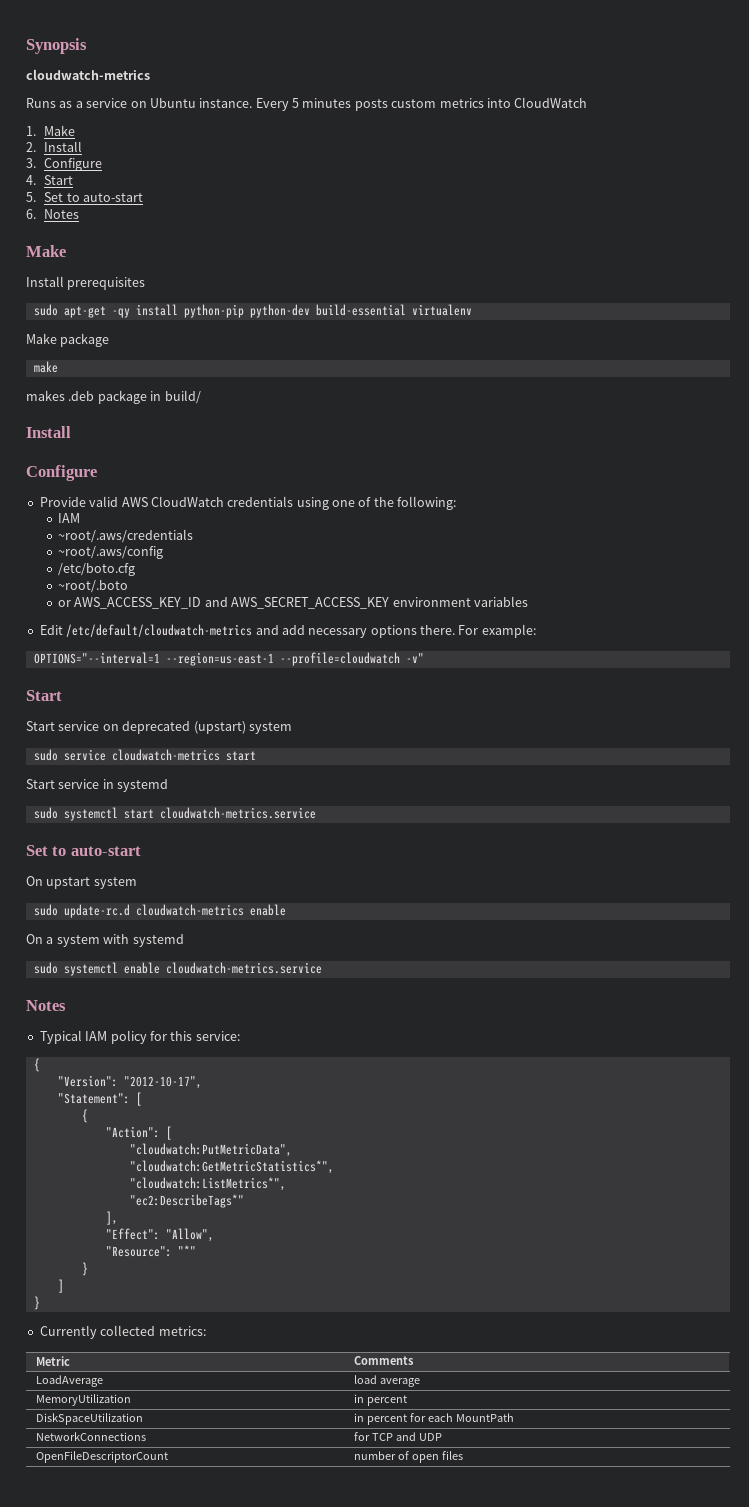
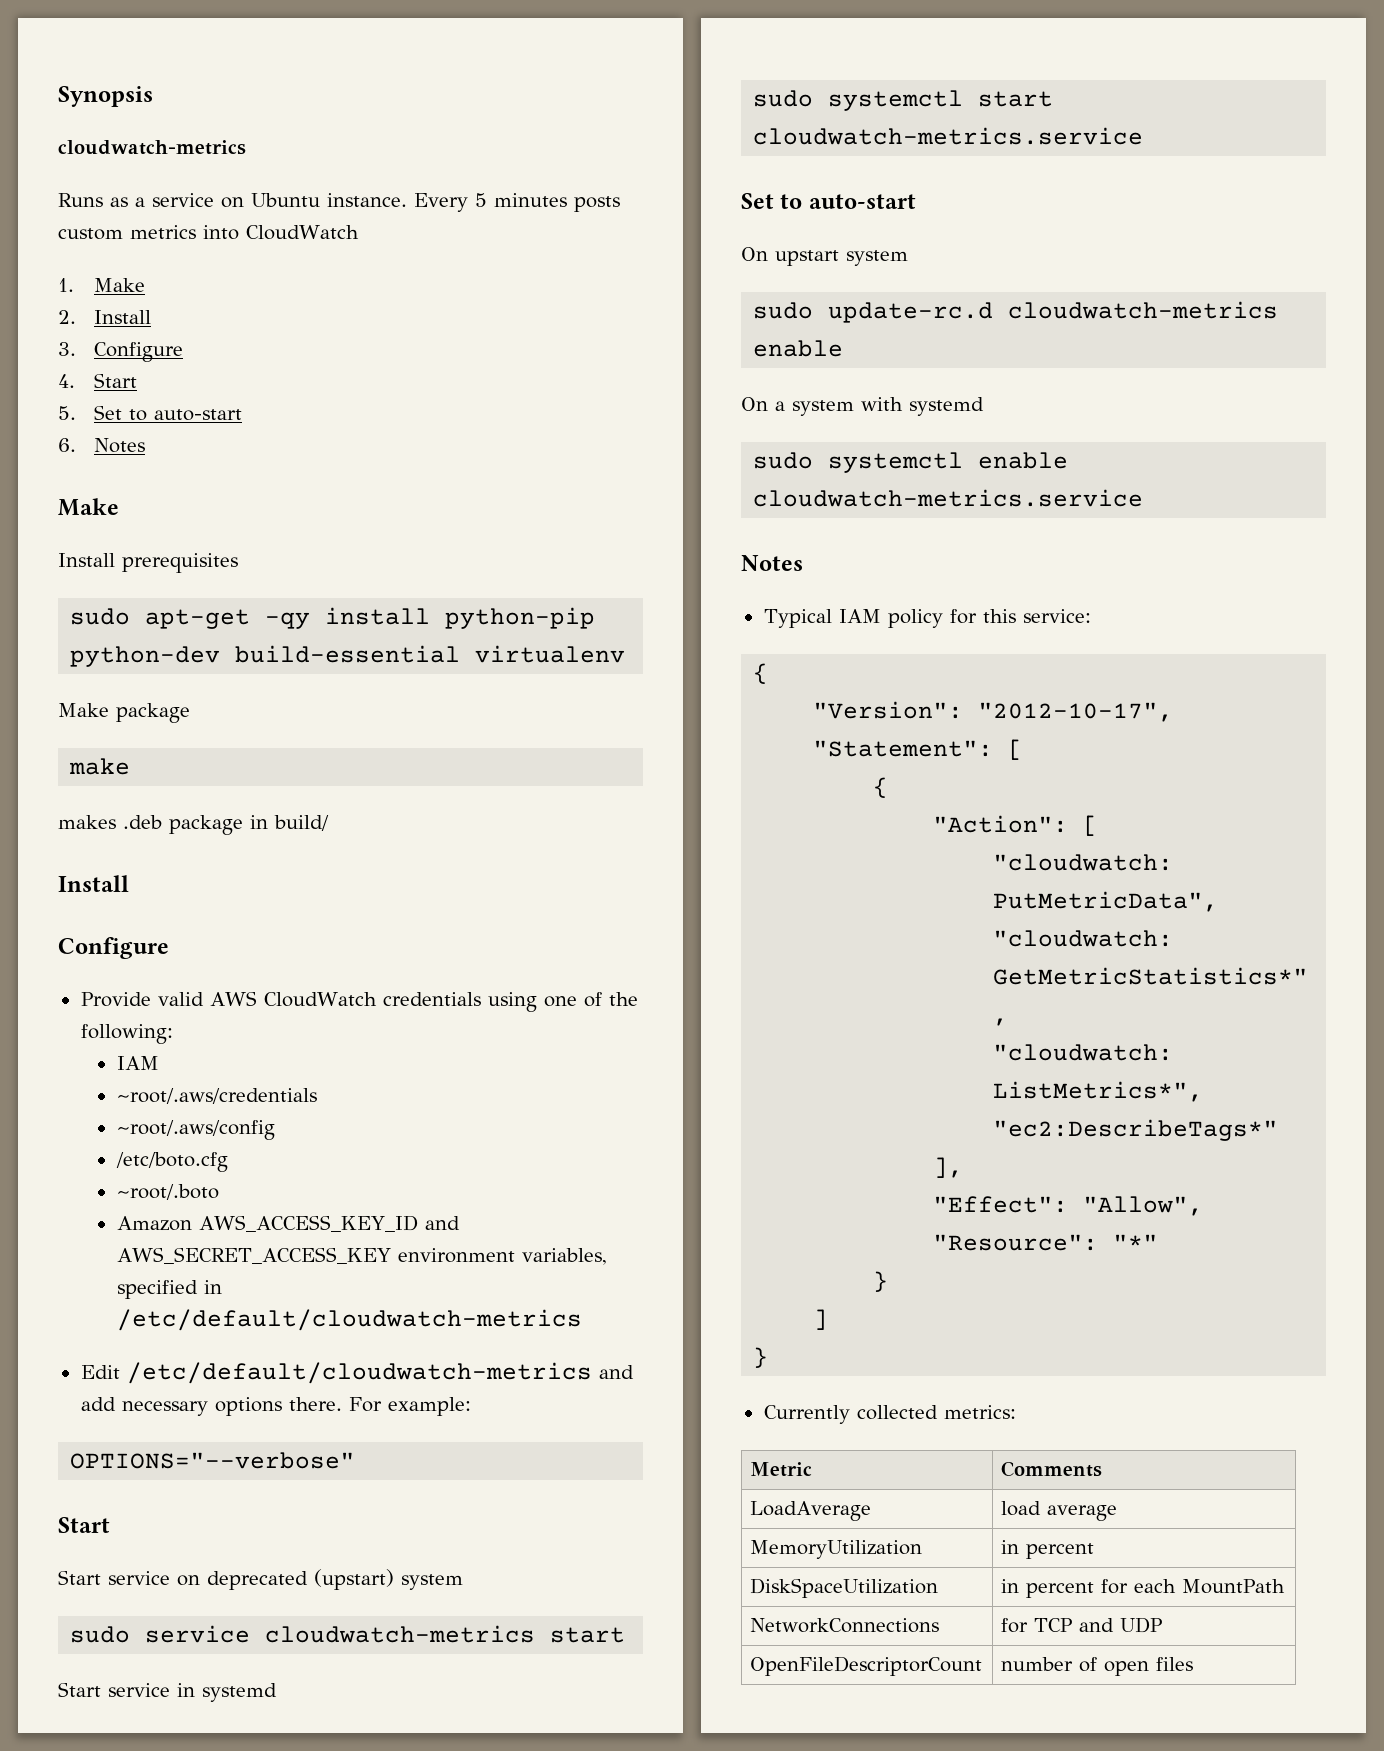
- or AWS_ACCESS_KEY_ID and AWS_SECRET_ACCESS_KEY environment variables
+ Amazon AWS_ACCESS_KEY_ID and AWS_SECRET_ACCESS_KEY environment variables, specified in /etc/default/cloudwatch-metrics
- OPTIONS="--interval=1 --region=us-east-1 --profile=cloudwatch -v"
+ OPTIONS="--verbose"

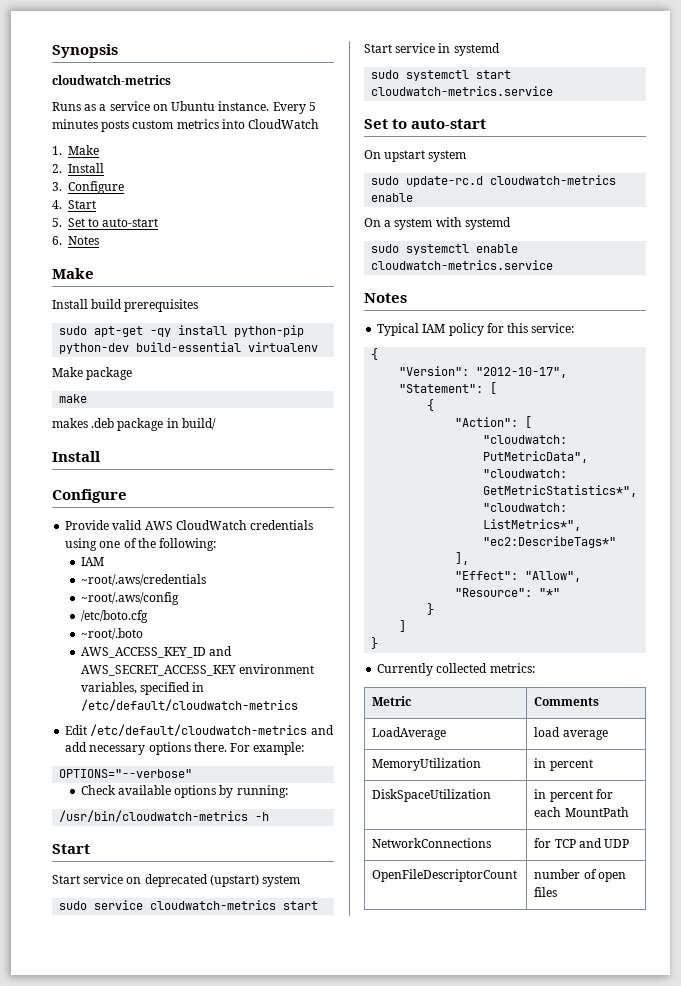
- Install prerequisites
+ Install build prerequisites
- Amazon AWS_ACCESS_KEY_ID and AWS_SECRET_ACCESS_KEY environment variables, specified in /etc/default/cloudwatch-metrics
+ AWS_ACCESS_KEY_ID and AWS_SECRET_ACCESS_KEY environment variables, specified in /etc/default/cloudwatch-metrics
+ Check available options by running:
+ /usr/bin/cloudwatch-metrics -h

